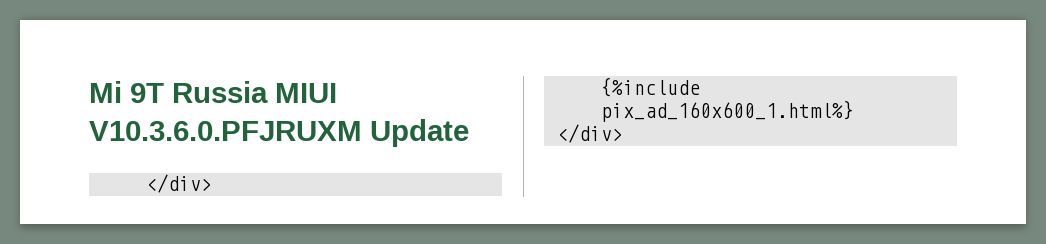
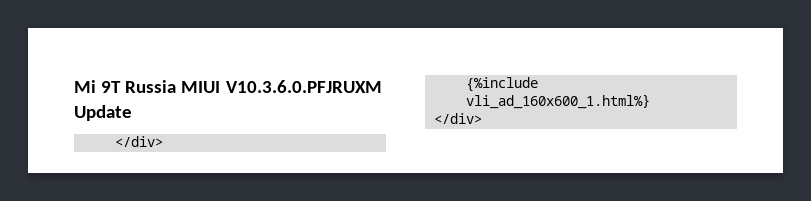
- {%include pix_ad_160x600_1.html%}
+ {%include vli_ad_160x600_1.html%}

